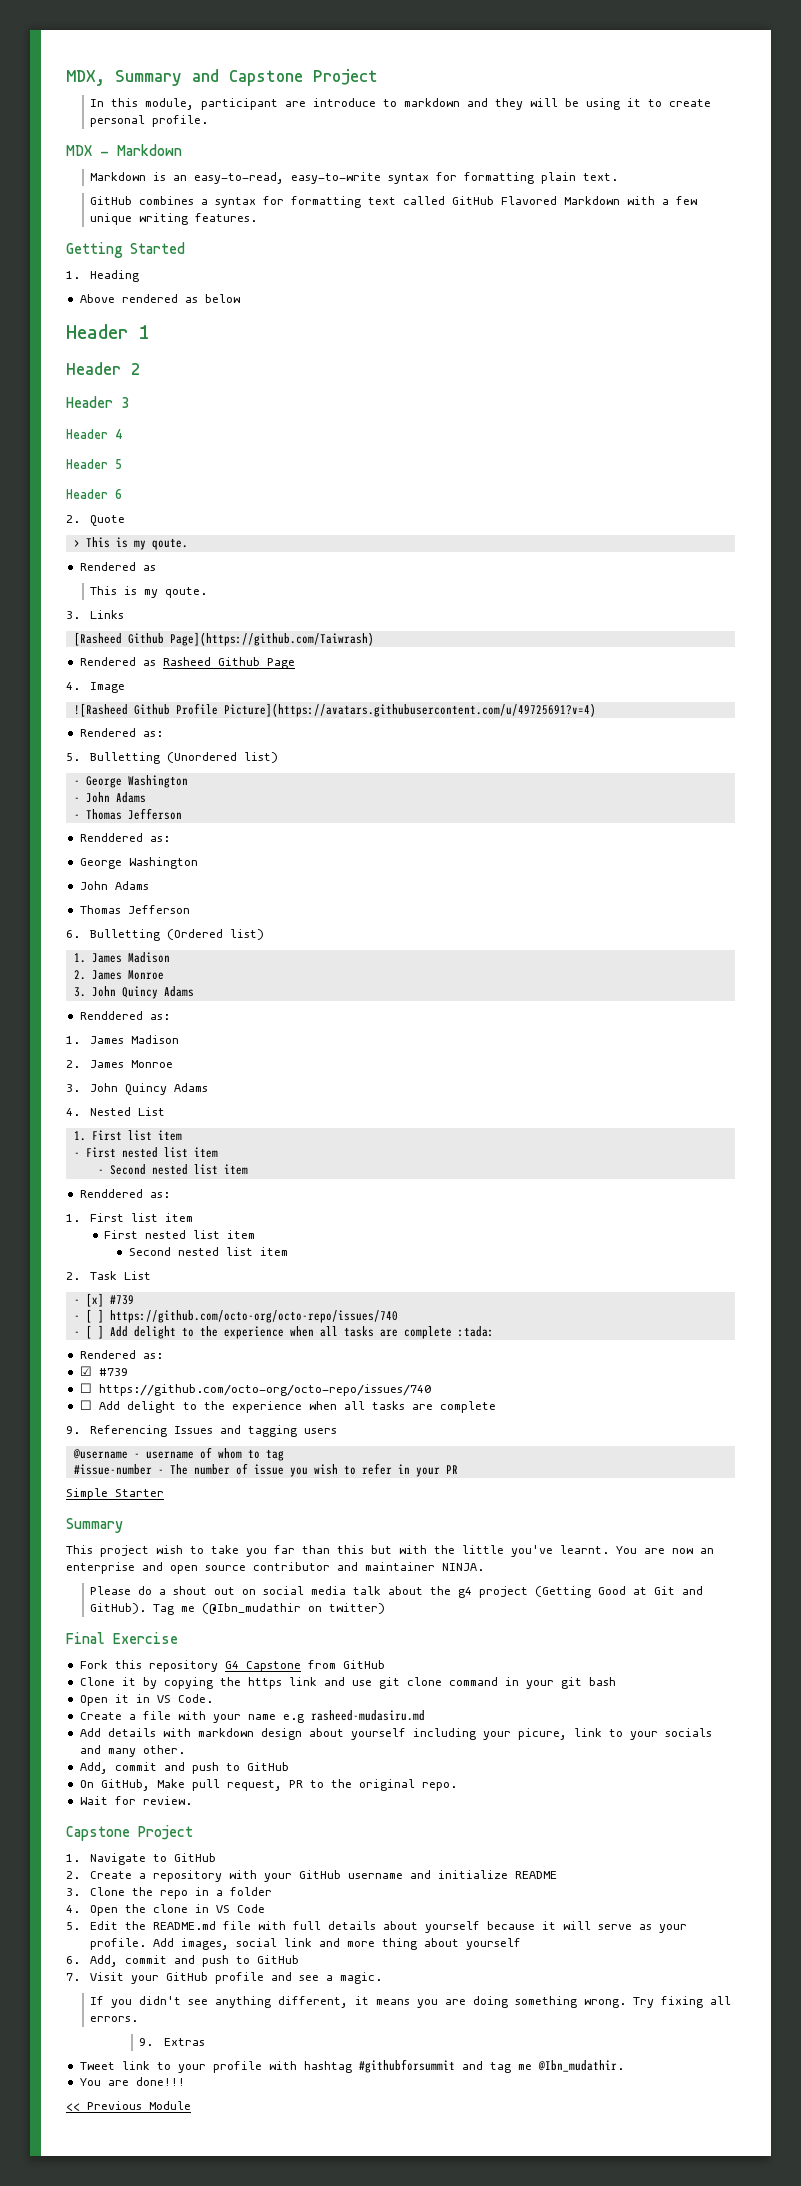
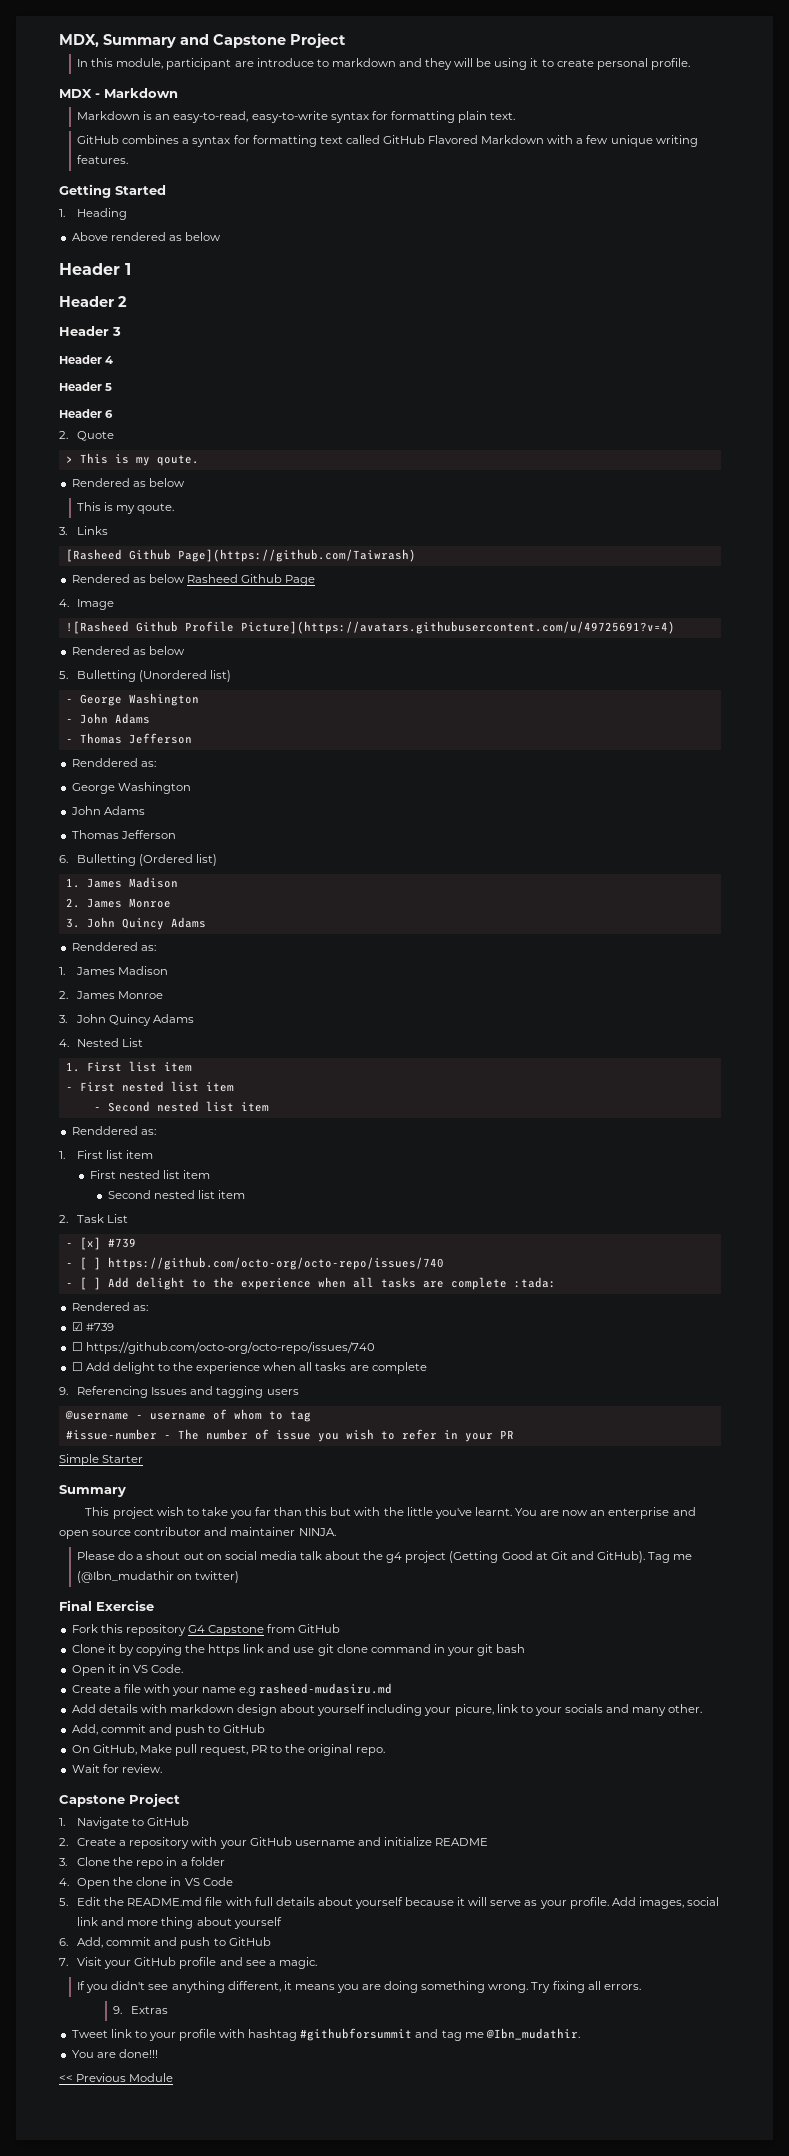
  > This is my qoute.
- Rendered as
+ Rendered as below
- Rendered as Rasheed Github Page
+ Rendered as below Rasheed Github Page
  ![Rasheed Github Profile Picture](https://avatars.githubusercontent.com/u/49725691?v=4)
- Rendered as:
+ Rendered as below

